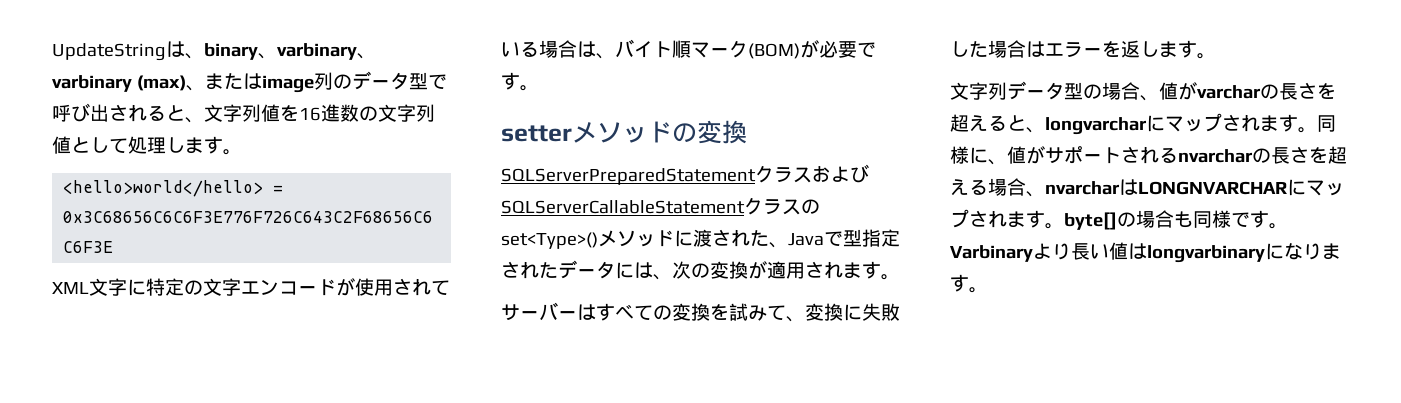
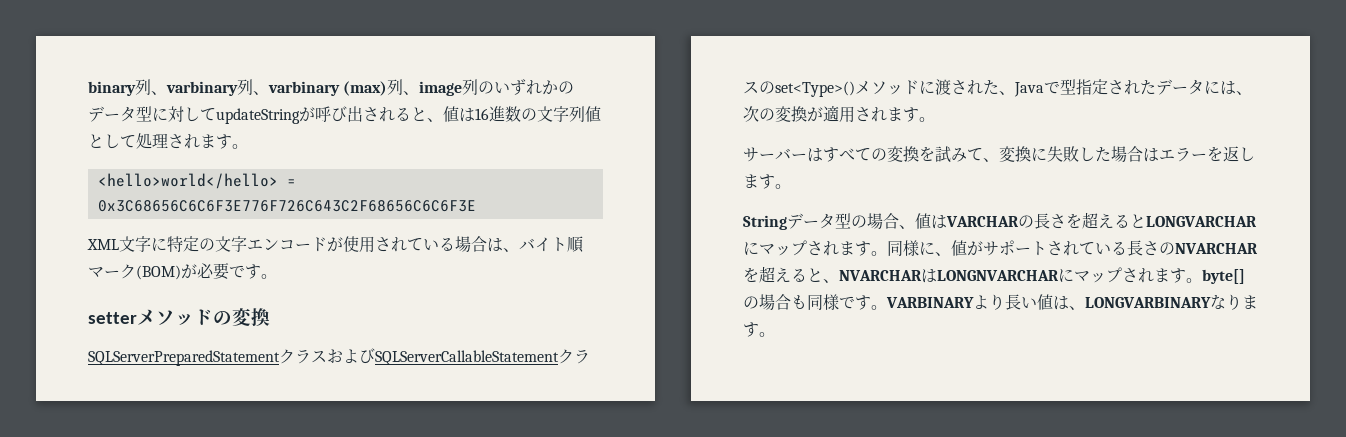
- UpdateStringは、binary、varbinary、varbinary (max)、またはimage列のデータ型で呼び出されると、文字列値を16進数の文字列値として処理します。
+ binary列、varbinary列、varbinary (max)列、image列のいずれかのデータ型に対してupdateStringが呼び出されると、値は16進数の文字列値として処理されます。
- 文字列データ型の場合、値がvarcharの長さを超えると、longvarcharにマップされます。
+ Stringデータ型の場合、値はVARCHARの長さを超えるとLONGVARCHARにマップされます。
- 同様に、値がサポートされるnvarcharの長さを超える場合、nvarcharはLONGNVARCHARにマップされます。byte[]の場合も同様です。
+ 同様に、値がサポートされている長さのNVARCHARを超えると、NVARCHARはLONGNVARCHARにマップされます。byte[]の場合も同様です。
- Varbinaryより長い値はlongvarbinaryになります。
+ VARBINARYより長い値は、LONGVARBINARYなります。

